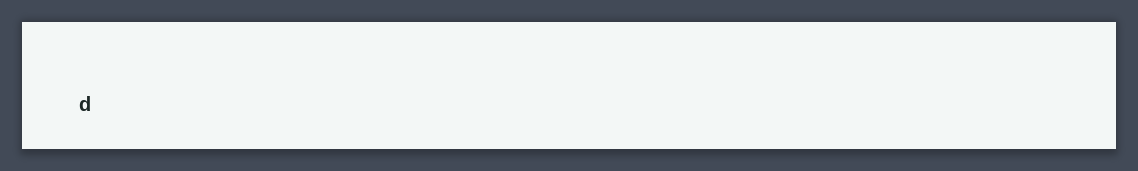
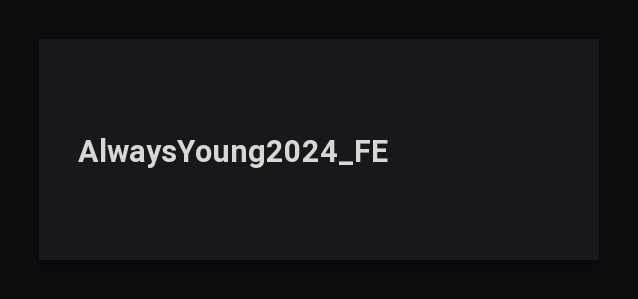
- d
+ AlwaysYoung2024_FE

